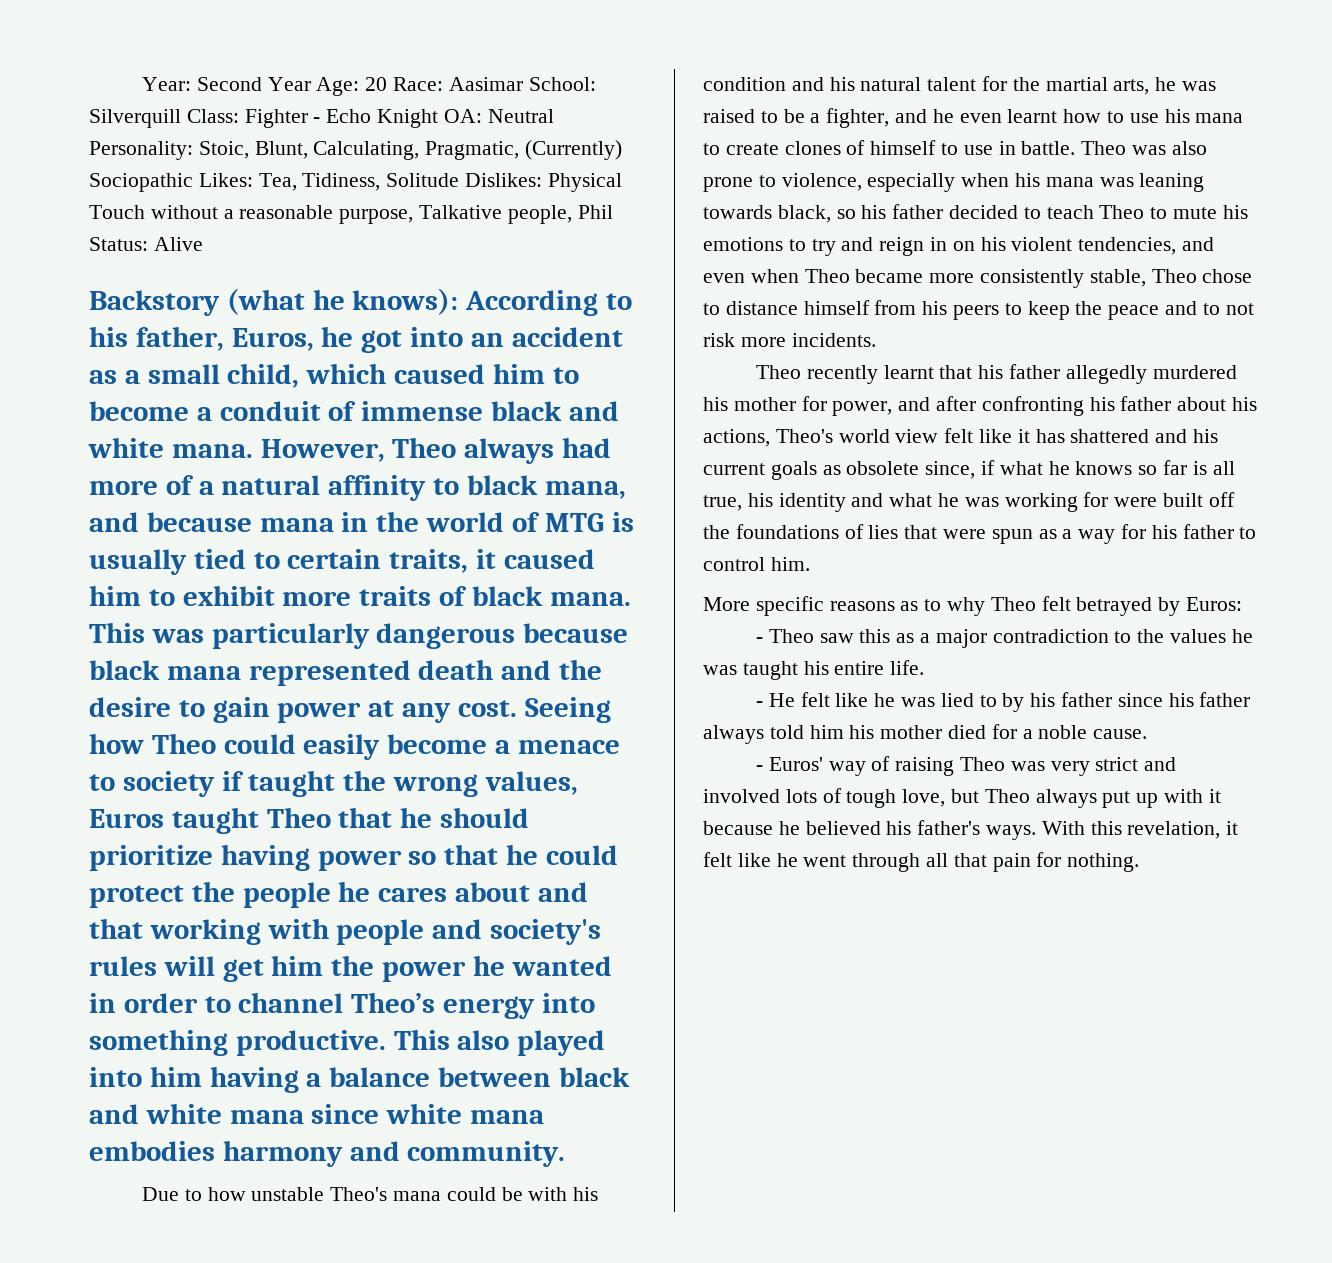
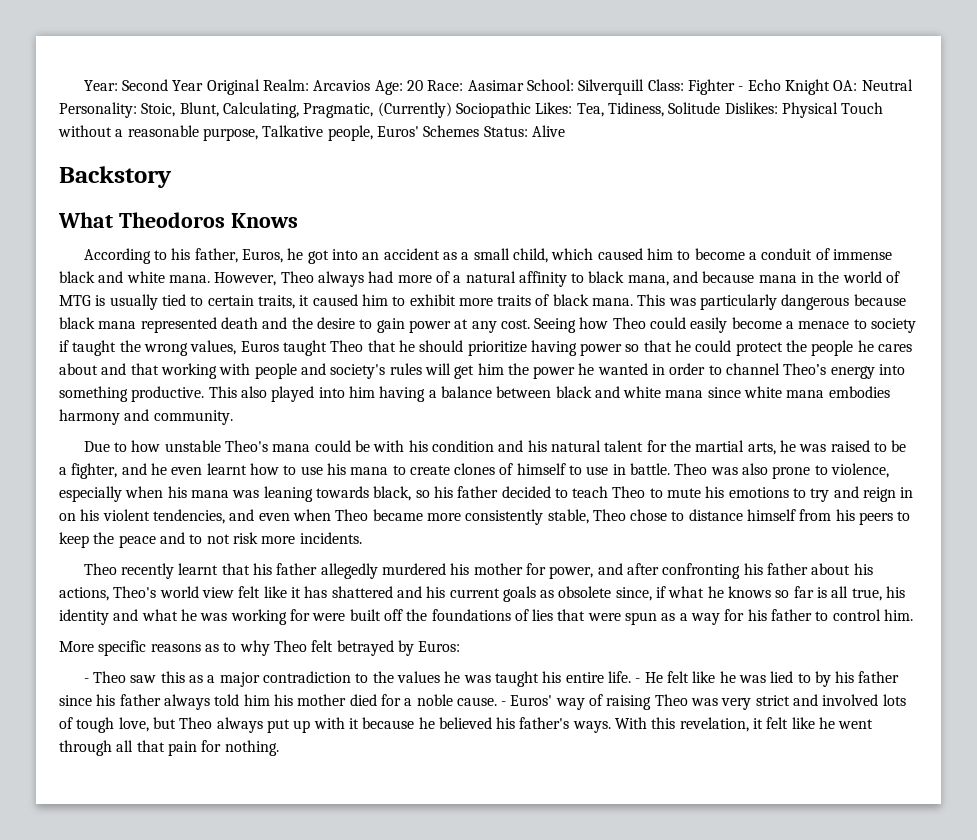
- Year: Second Year Age: 20 Race: Aasimar School: Silverquill Class: Fighter - Echo Knight OA: Neutral Personality: Stoic, Blunt, Calculating, Pragmatic, (Currently) Sociopathic Likes: Tea, Tidiness, Solitude Dislikes: Physical Touch without a reasonable purpose, Talkative people, Phil Status: Alive
+ Year: Second Year Original Realm: Arcavios Age: 20 Race: Aasimar School: Silverquill Class: Fighter - Echo Knight OA: Neutral Personality: Stoic, Blunt, Calculating, Pragmatic, (Currently) Sociopathic Likes: Tea, Tidiness, Solitude Dislikes: Physical Touch without a reasonable purpose, Talkative people, Euros' Schemes Status: Alive
- Backstory (what he knows): According to his father, Euros, he got into an accident as a small child, which caused him to become a conduit of immense black and white mana.
+ Backstory
+ What Theodoros Knows
+ According to his father, Euros, he got into an accident as a small child, which caused him to become a conduit of immense black and white mana.
- - Theo saw this as a major contradiction to the values he was taught his entire life.
- - He felt like he was lied to by his father since his father always told him his mother died for a noble cause.
- - Euros' way of raising Theo was very strict and involved lots of tough love, but Theo always put up with it because he believed his father's ways.
+ - Theo saw this as a major contradiction to the values he was taught his entire life. - He felt like he was lied to by his father since his father always told him his mother died for a noble cause. - Euros' way of raising Theo was very strict and involved lots of tough love, but Theo always put up with it because he believed his father's ways.

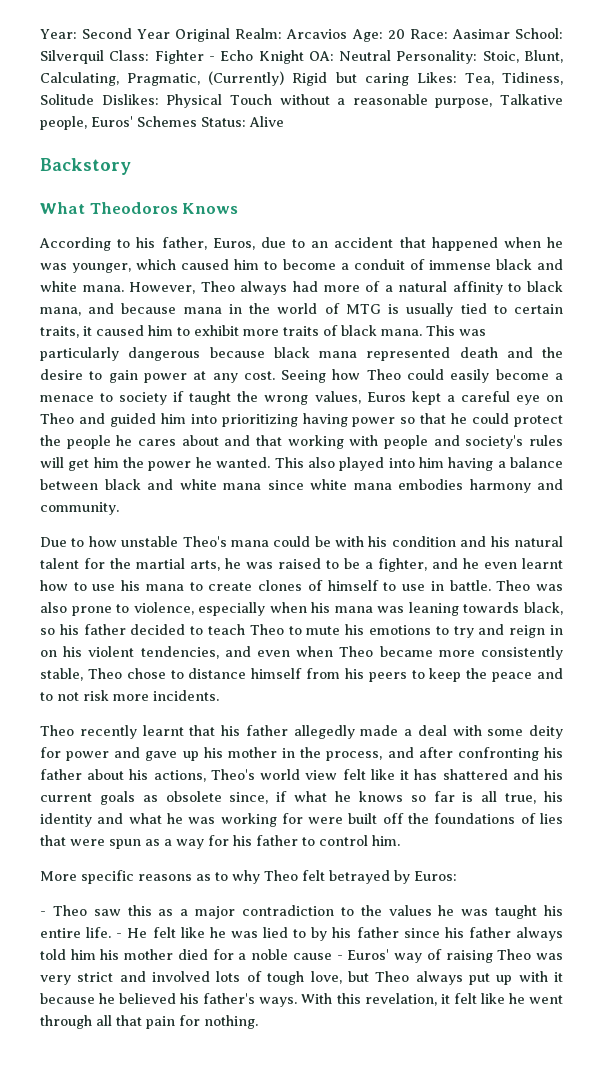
- Year: Second Year Original Realm: Arcavios Age: 20 Race: Aasimar School: Silverquill Class: Fighter - Echo Knight OA: Neutral Personality: Stoic, Blunt, Calculating, Pragmatic, (Currently) Sociopathic Likes: Tea, Tidiness, Solitude Dislikes: Physical Touch without a reasonable purpose, Talkative people, Euros' Schemes Status: Alive
+ Year: Second Year Original Realm: Arcavios Age: 20 Race: Aasimar School: Silverquil Class: Fighter - Echo Knight OA: Neutral Personality: Stoic, Blunt, Calculating, Pragmatic, (Currently) Rigid but caring Likes: Tea, Tidiness, Solitude Dislikes: Physical Touch without a reasonable purpose, Talkative people, Euros' Schemes Status: Alive
- According to his father, Euros, he got into an accident as a small child, which caused him to become a conduit of immense black and white mana.
+ According to his father, Euros, due to an accident that happened when he was younger, which caused him to become a conduit of immense black and white mana.
- Seeing how Theo could easily become a menace to society if taught the wrong values, Euros taught Theo that he should prioritize having power so that he could protect the people he cares about and that working with people and society's rules will get him the power he wanted in order to channel Theo’s energy into something productive.
+ Seeing how Theo could easily become a menace to society if taught the wrong values, Euros kept a careful eye on Theo and guided him into prioritizing having power so that he could protect the people he cares about and that working with people and society's rules will get him the power he wanted.
- Theo recently learnt that his father allegedly murdered his mother for power, and after confronting his father about his actions, Theo's world view felt like it has shattered and his current goals as obsolete since, if what he knows so far is all true, his identity and what he was working for were built off the foundations of lies that were spun as a way for his father to control him.
+ Theo recently learnt that his father allegedly made a deal with some deity for power and gave up his mother in the process, and after confronting his father about his actions, Theo's world view felt like it has shattered and his current goals as obsolete since, if what he knows so far is all true, his identity and what he was working for were built off the foundations of lies that were spun as a way for his father to control him.
- - He felt like he was lied to by his father since his father always told him his mother died for a noble cause. - Euros' way of raising Theo was very strict and involved lots of tough love, but Theo always put up with it because he believed his father's ways.
+ - He felt like he was lied to by his father since his father always told him his mother died for a noble cause - Euros' way of raising Theo was very strict and involved lots of tough love, but Theo always put up with it because he believed his father's ways.

